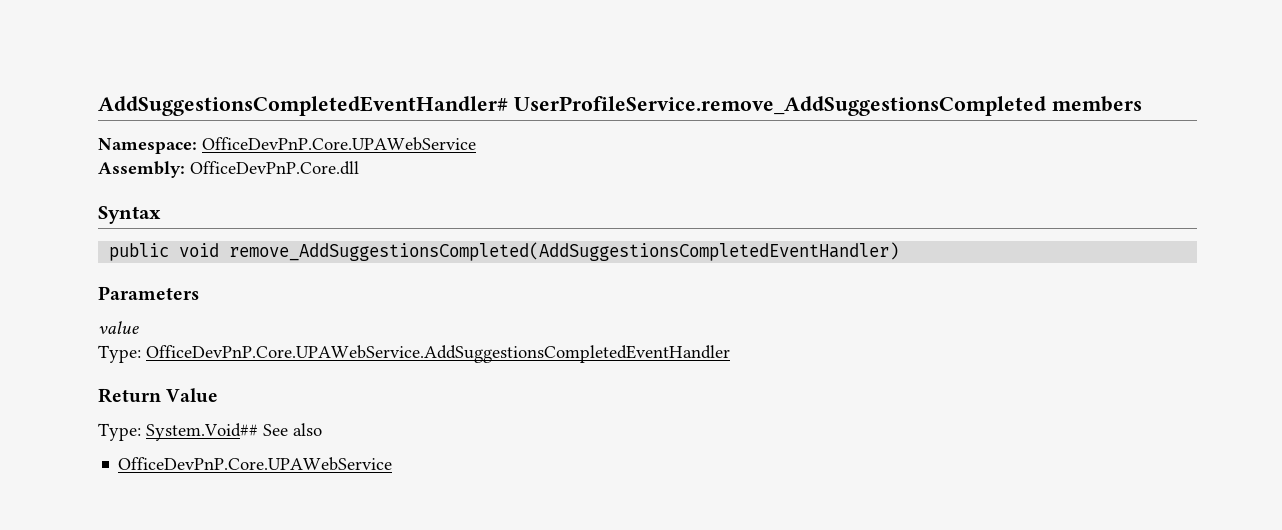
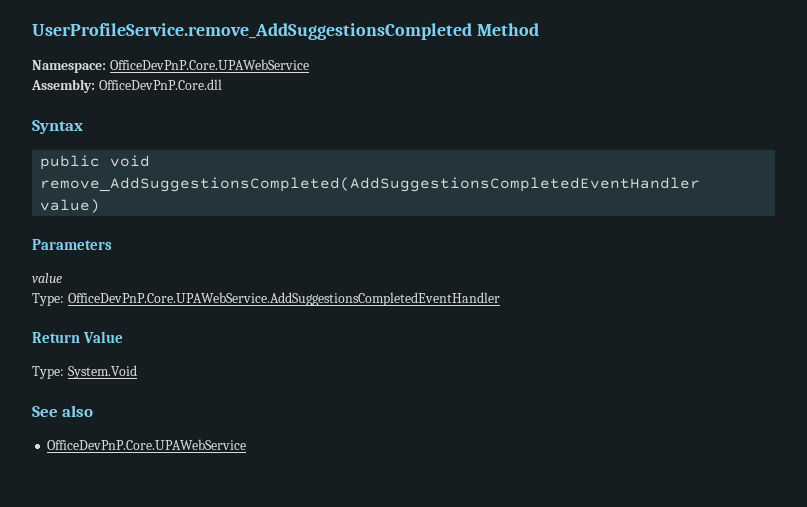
- AddSuggestionsCompletedEventHandler# UserProfileService.remove_AddSuggestionsCompleted members
+ UserProfileService.remove_AddSuggestionsCompleted Method
- public void remove_AddSuggestionsCompleted(AddSuggestionsCompletedEventHandler)
+ public void remove_AddSuggestionsCompleted(AddSuggestionsCompletedEventHandler value)
- Type: System.Void## See also
+ Type: System.Void
+ See also

